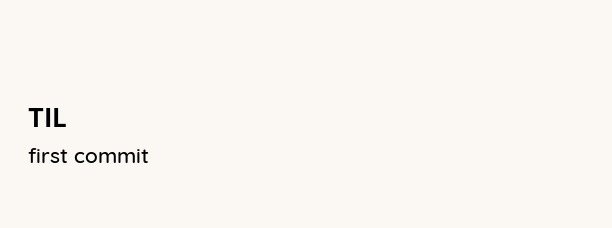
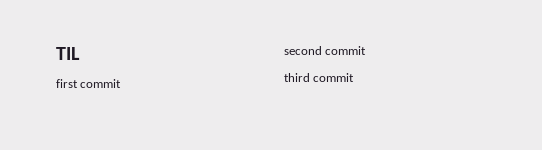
+ second commit
+ third commit

